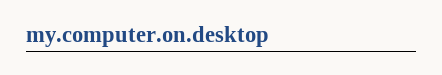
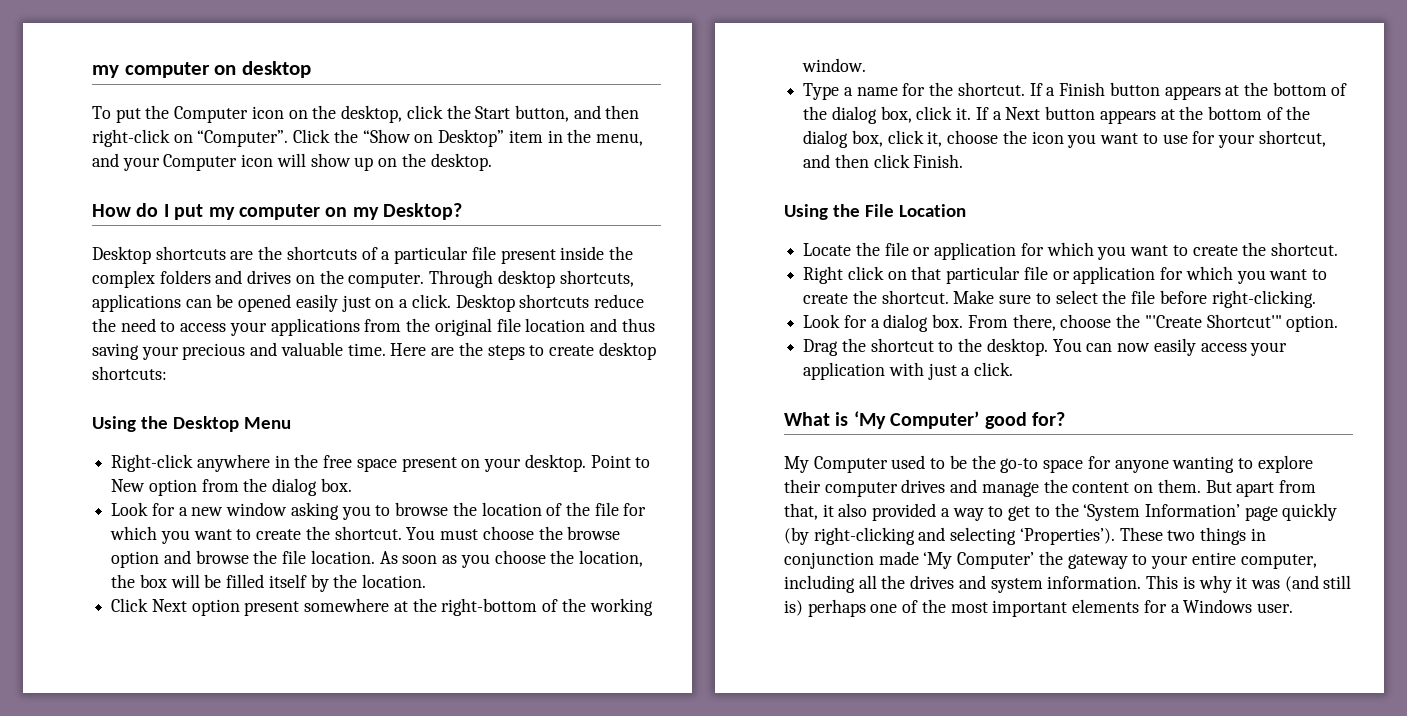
- my.computer.on.desktop
+ my computer on desktop
+ To put the Computer icon on the desktop, click the Start button, and then right-click on “Computer”. Click the “Show on Desktop” item in the menu, and your Computer icon will show up on the desktop.
+ How do I put my computer on my Desktop?
+ Desktop shortcuts are the shortcuts of a particular file present inside the complex folders and drives on the computer. Through desktop shortcuts, applications can be opened easily just on a click. Desktop shortcuts reduce the need to access your applications from the original file location and thus saving your precious and valuable time. Here are the steps to create desktop shortcuts:
+ Using the Desktop Menu
+ Right-click anywhere in the free space present on your desktop. Point to New option from the dialog box.
+ Look for a new window asking you to browse the location of the file for which you want to create the shortcut. You must choose the browse option and browse the file location. As soon as you choose the location, the box will be filled itself by the location.
+ Click Next option present somewhere at the right-bottom of the working window.
+ Type a name for the shortcut. If a Finish button appears at the bottom of the dialog box, click it. If a Next button appears at the bottom of the dialog box, click it, choose the icon you want to use for your shortcut, and then click Finish.
+ Using the File Location
+ Locate the file or application for which you want to create the shortcut.
+ Right click on that particular file or application for which you want to create the shortcut. Make sure to select the file before right-clicking.
+ Look for a dialog box. From there, choose the "'Create Shortcut'" option.
+ Drag the shortcut to the desktop. You can now easily access your application with just a click.
+ What is ‘My Computer’ good for?
+ My Computer used to be the go-to space for anyone wanting to explore their computer drives and manage the content on them. But apart from that, it also provided a way to get to the ‘System Information’ page quickly (by right-clicking and selecting ‘Properties’). These two things in conjunction made ‘My Computer’ the gateway to your entire computer, including all the drives and system information. This is why it was (and still is) perhaps one of the most important elements for a Windows user.

